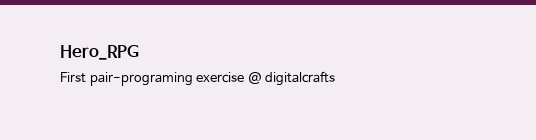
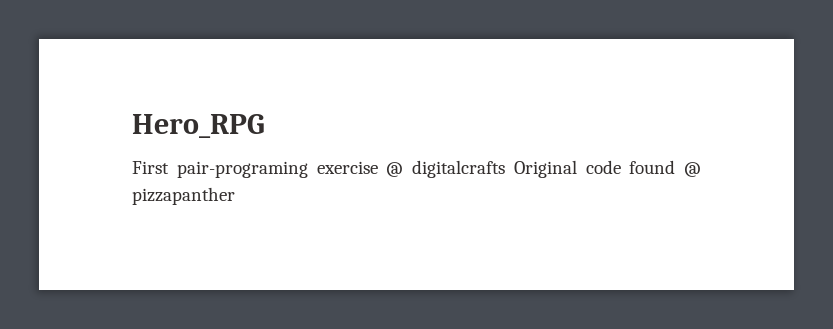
- First pair-programing exercise @ digitalcrafts
+ First pair-programing exercise @ digitalcrafts Original code found @ pizzapanther

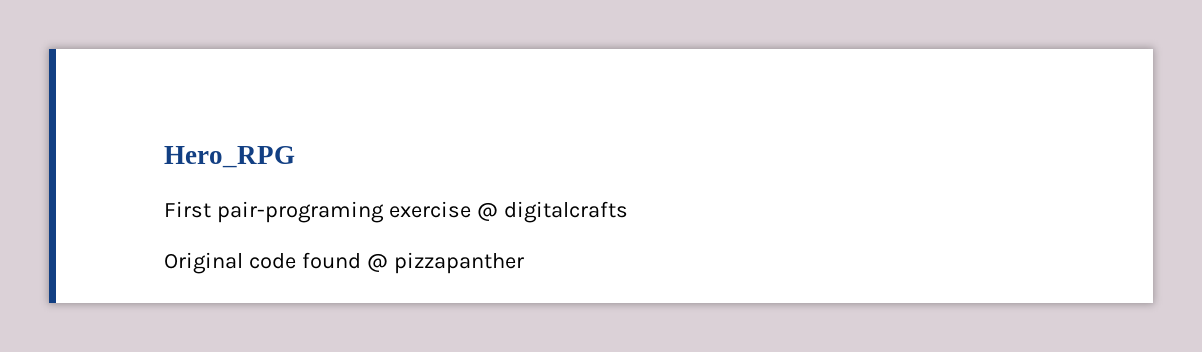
- First pair-programing exercise @ digitalcrafts Original code found @ pizzapanther
+ First pair-programing exercise @ digitalcrafts
+ Original code found @ pizzapanther

